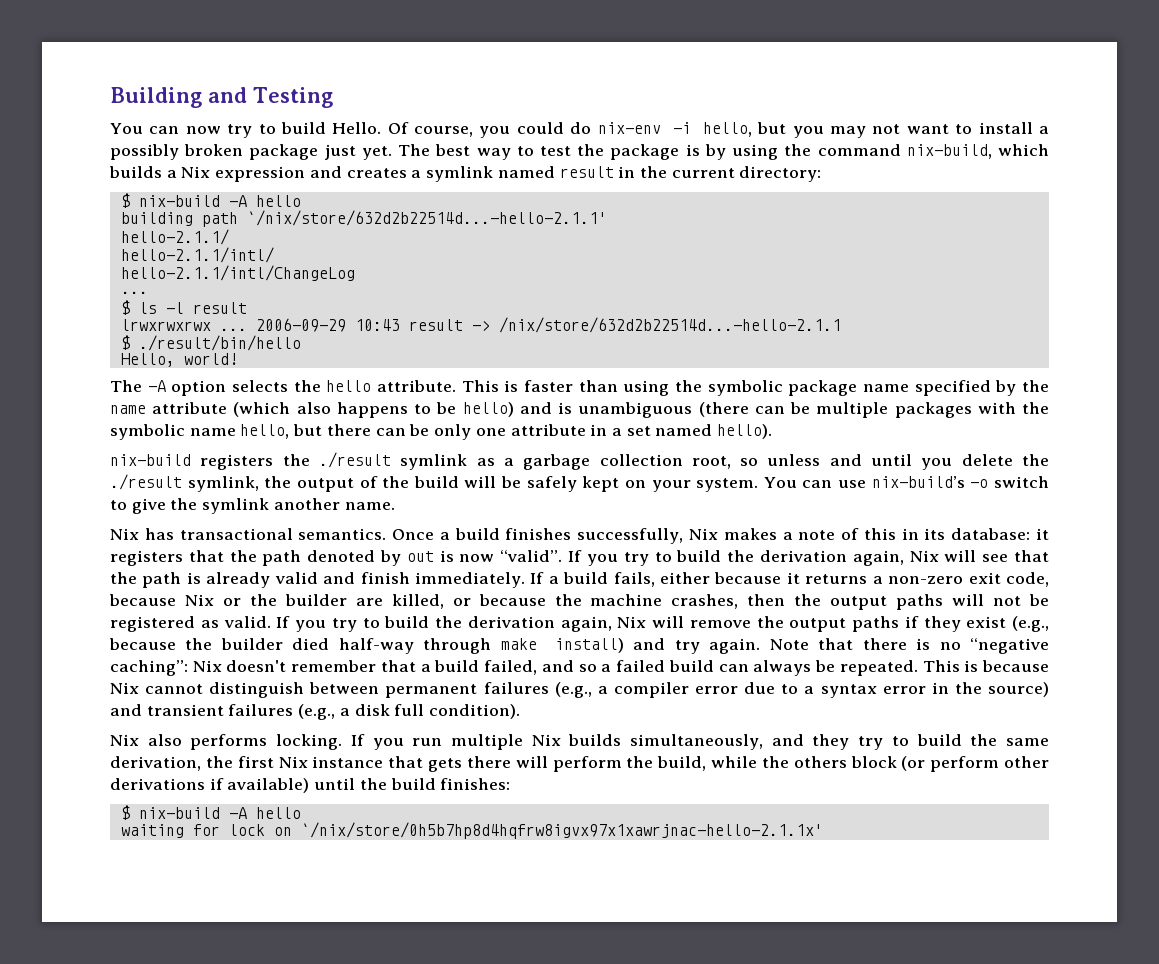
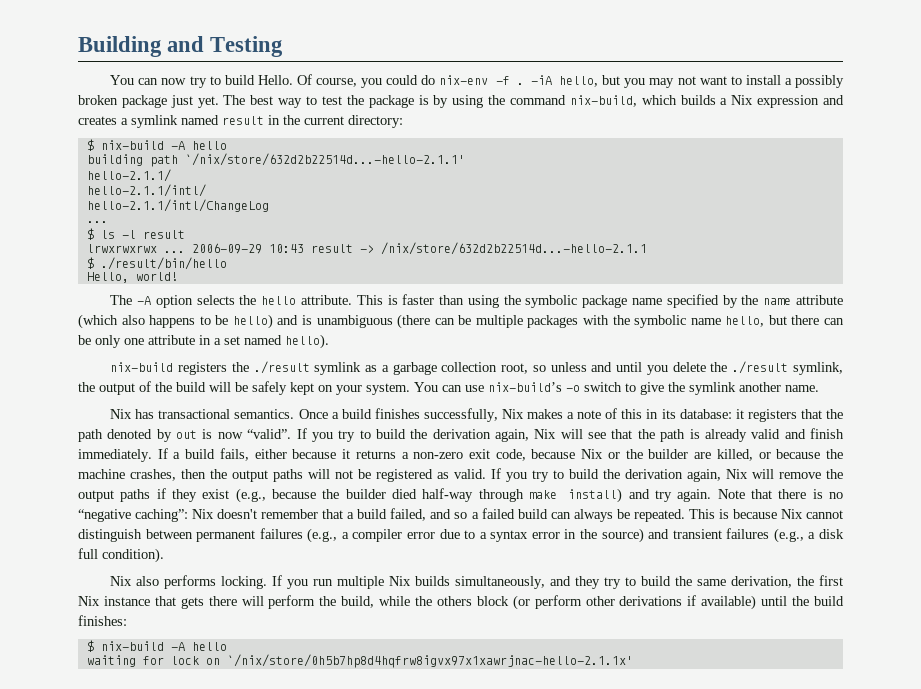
- Of course, you could do nix-env -i hello, but you may not want to install a possibly broken package just yet.
+ Of course, you could do nix-env -f . -iA hello, but you may not want to install a possibly broken package just yet.

